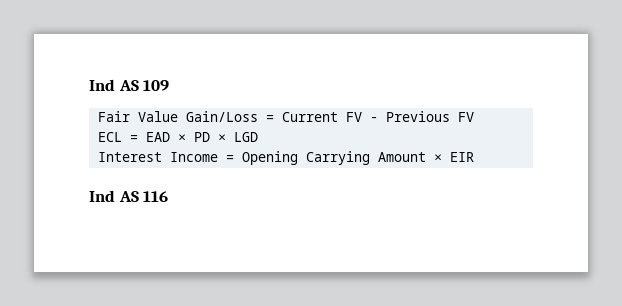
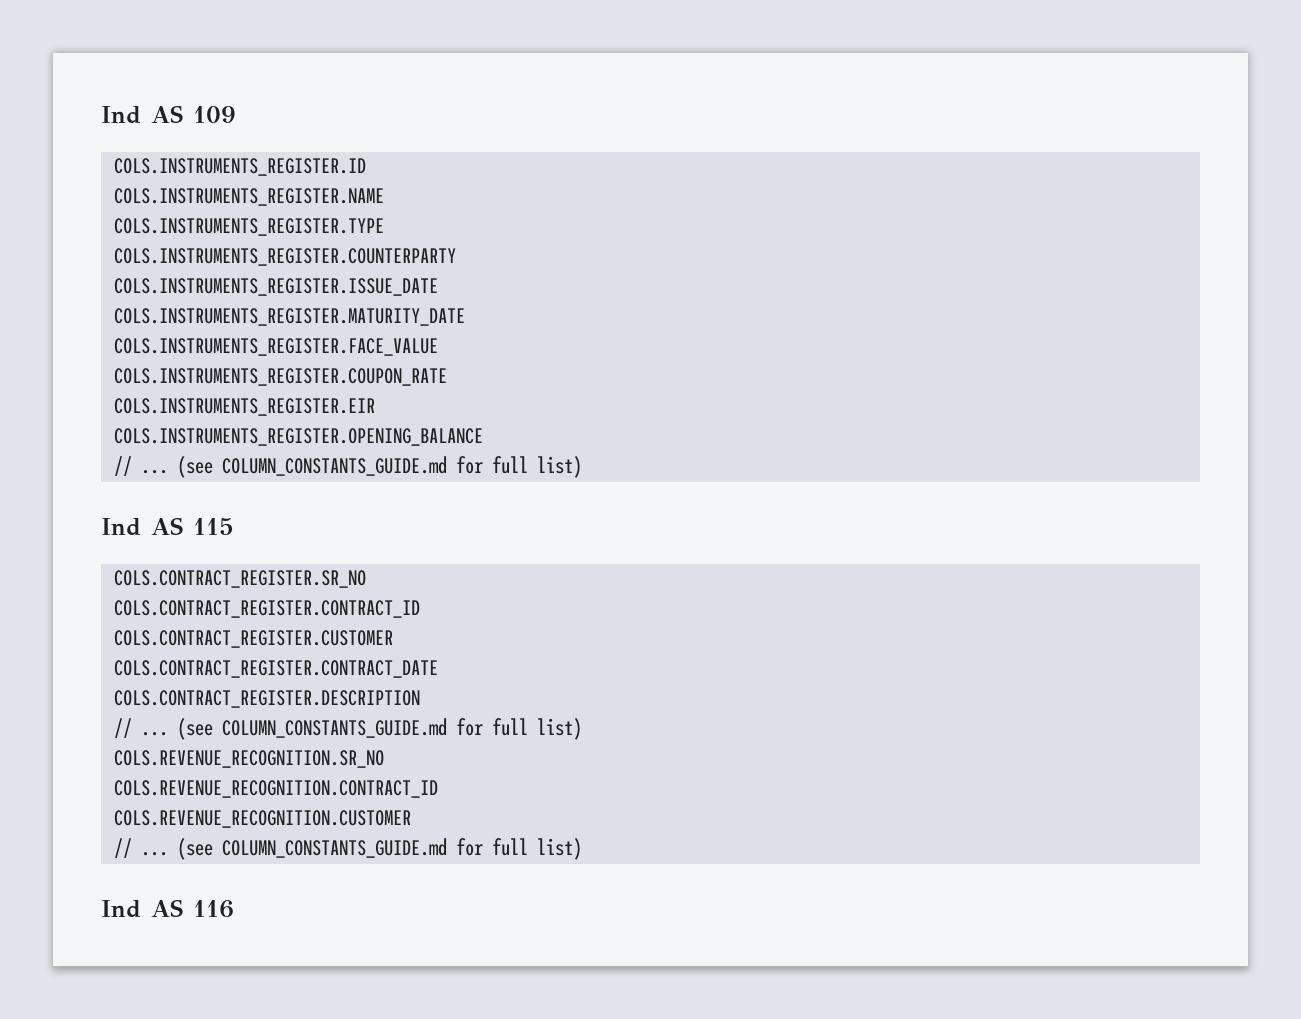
- Fair Value Gain/Loss = Current FV - Previous FV
- ECL = EAD × PD × LGD
- Interest Income = Opening Carrying Amount × EIR
+ COLS.INSTRUMENTS_REGISTER.ID
+ COLS.INSTRUMENTS_REGISTER.NAME
+ COLS.INSTRUMENTS_REGISTER.TYPE
+ COLS.INSTRUMENTS_REGISTER.COUNTERPARTY
+ COLS.INSTRUMENTS_REGISTER.ISSUE_DATE
+ COLS.INSTRUMENTS_REGISTER.MATURITY_DATE
+ COLS.INSTRUMENTS_REGISTER.FACE_VALUE
+ COLS.INSTRUMENTS_REGISTER.COUPON_RATE
+ COLS.INSTRUMENTS_REGISTER.EIR
+ COLS.INSTRUMENTS_REGISTER.OPENING_BALANCE
+ // ... (see COLUMN_CONSTANTS_GUIDE.md for full list)
+ Ind AS 115
+ COLS.CONTRACT_REGISTER.SR_NO
+ COLS.CONTRACT_REGISTER.CONTRACT_ID
+ COLS.CONTRACT_REGISTER.CUSTOMER
+ COLS.CONTRACT_REGISTER.CONTRACT_DATE
+ COLS.CONTRACT_REGISTER.DESCRIPTION
+ // ... (see COLUMN_CONSTANTS_GUIDE.md for full list)
+ COLS.REVENUE_RECOGNITION.SR_NO
+ COLS.REVENUE_RECOGNITION.CONTRACT_ID
+ COLS.REVENUE_RECOGNITION.CUSTOMER
+ // ... (see COLUMN_CONSTANTS_GUIDE.md for full list)

